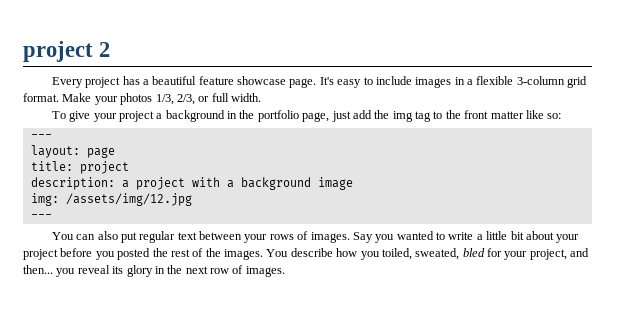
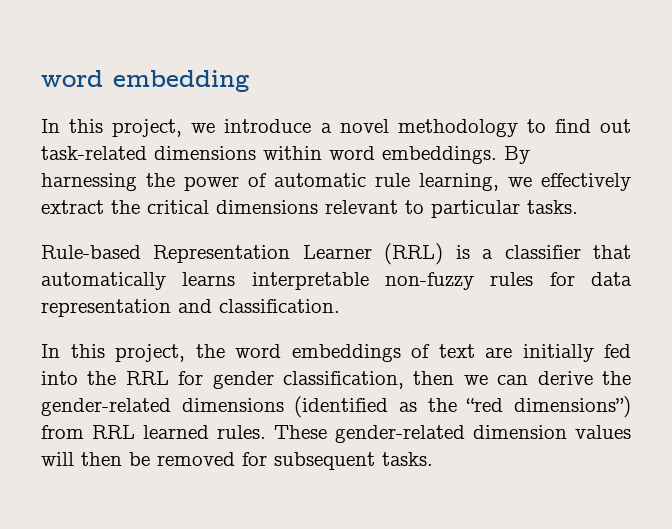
- project 2
- Every project has a beautiful feature showcase page. It's easy to include images in a flexible 3-column grid format. Make your photos 1/3, 2/3, or full width.
- To give your project a background in the portfolio page, just add the img tag to the front matter like so:
- ---
- layout: page
- title: project
- description: a project with a background image
- img: /assets/img/12.jpg
- ---
- You can also put regular text between your rows of images. Say you wanted to write a little bit about your project before you posted the rest of the images. You describe how you toiled, sweated, bled for your project, and then... you reveal its glory in the next row of images.
+ word embedding
+ In this project, we introduce a novel methodology to find out task-related dimensions within word embeddings. By harnessing the power of automatic rule learning, we effectively extract the critical dimensions relevant to particular tasks.
+ Rule-based Representation Learner (RRL) is a classifier that automatically learns interpretable non-fuzzy rules for data representation and classification.
+ In this project, the word embeddings of text are initially fed into the RRL for gender classification, then we can derive the gender-related dimensions (identified as the “red dimensions”) from RRL learned rules. These gender-related dimension values will then be removed for subsequent tasks.

